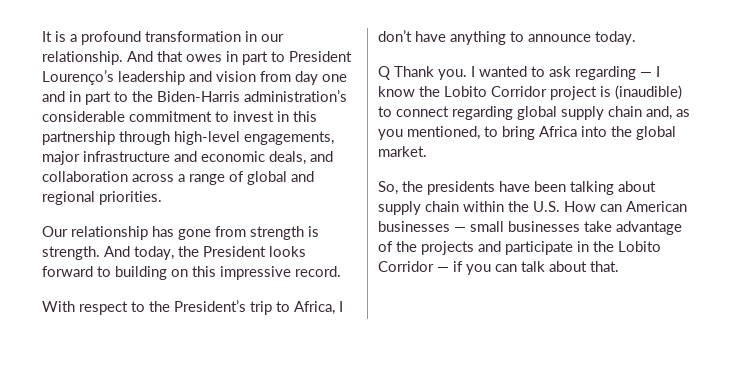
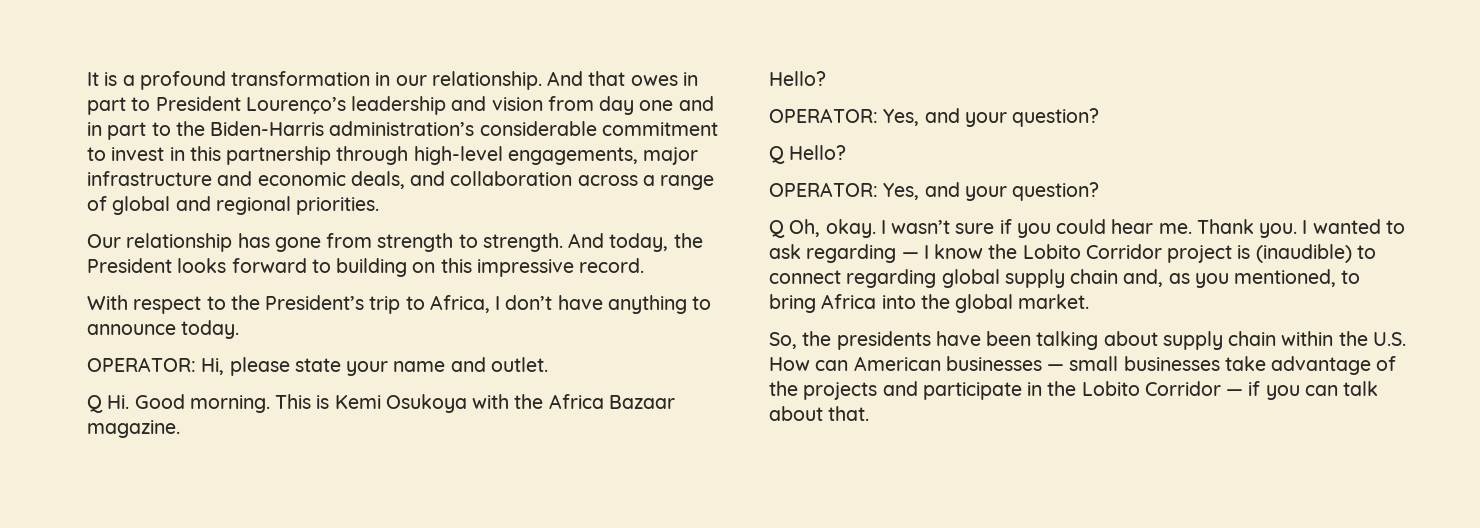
- Our relationship has gone from strength is strength.
+ Our relationship has gone from strength to strength.
- Q Thank you.
+ OPERATOR: Hi, please state your name and outlet.
+ Q Hi. Good morning. This is Kemi Osukoya with the Africa Bazaar magazine.
+ Hello?
+ OPERATOR: Yes, and your question?
+ Q Hello?
+ OPERATOR: Yes, and your question?
+ Q Oh, okay. I wasn’t sure if you could hear me. Thank you.

